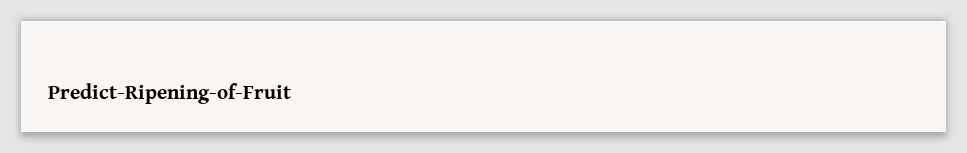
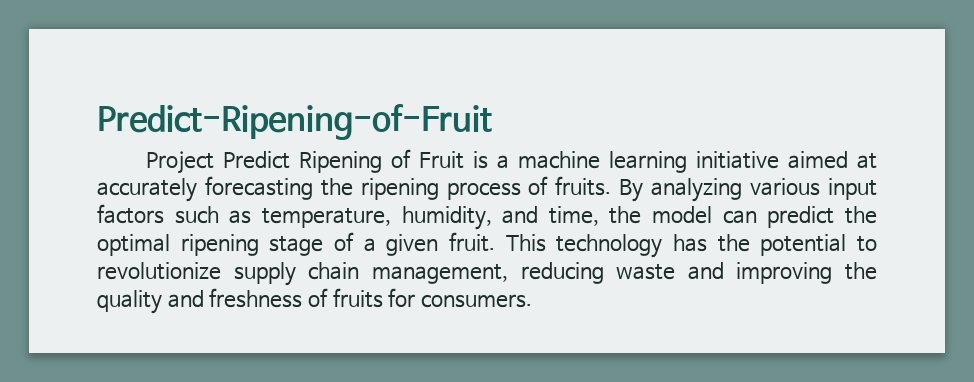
+ Project Predict Ripening of Fruit is a machine learning initiative aimed at accurately forecasting the ripening process of fruits. By analyzing various input factors such as temperature, humidity, and time, the model can predict the optimal ripening stage of a given fruit. This technology has the potential to revolutionize supply chain management, reducing waste and improving the quality and freshness of fruits for consumers.

